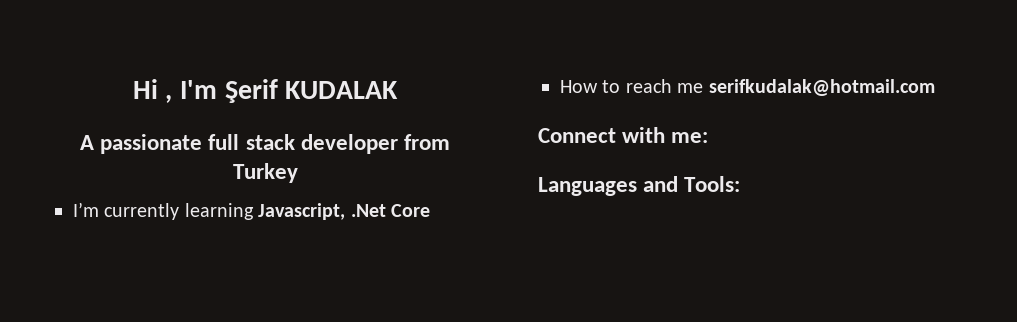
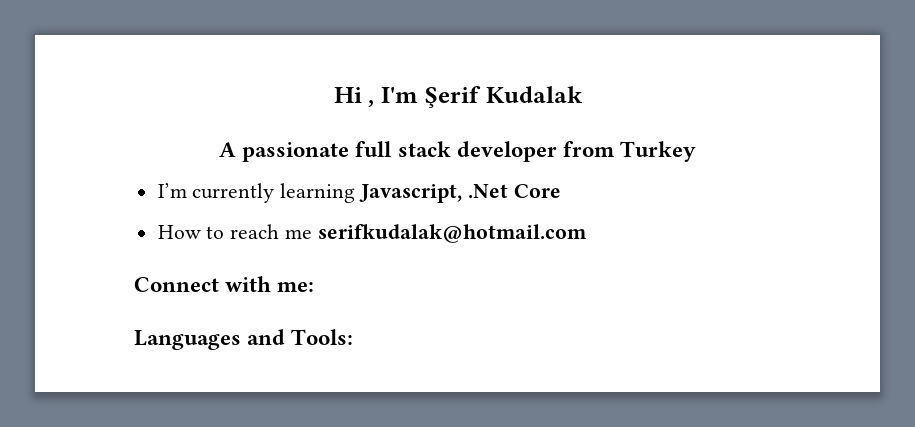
- Hi , I'm Şerif KUDALAK
+ Hi , I'm Şerif Kudalak

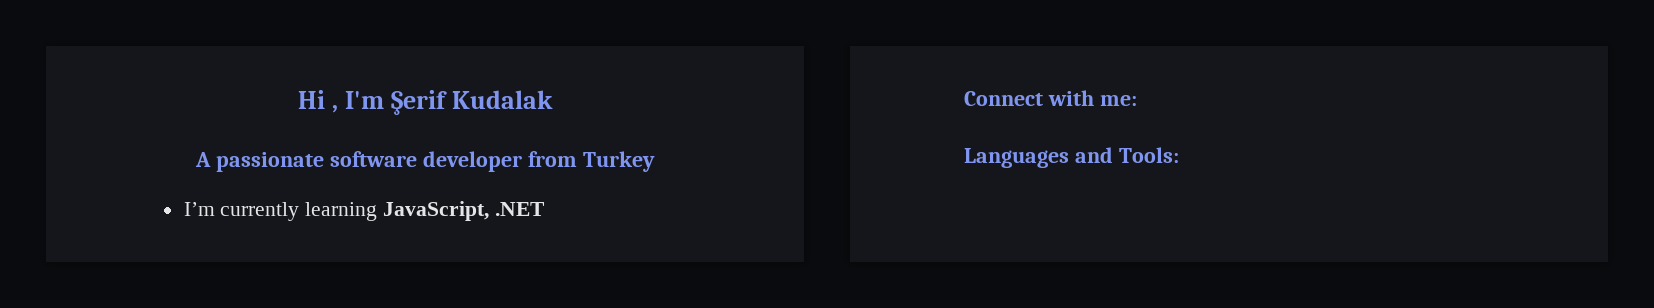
- A passionate full stack developer from Turkey
+ A passionate software developer from Turkey
- I’m currently learning Javascript, .Net Core
- How to reach me serifkudalak@hotmail.com
+ I’m currently learning JavaScript, .NET

